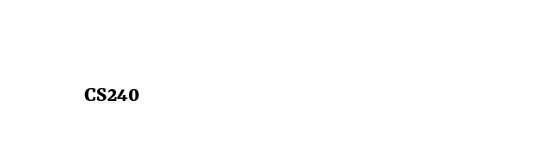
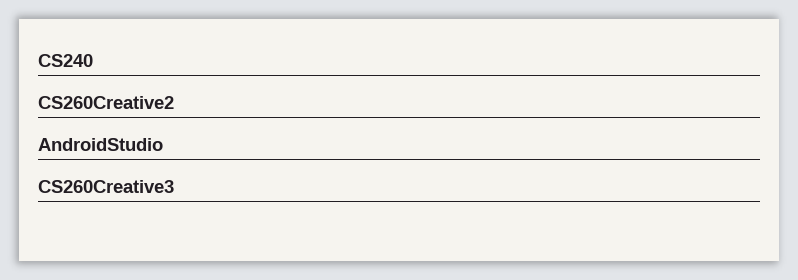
+ CS260Creative2
+ AndroidStudio
+ CS260Creative3

